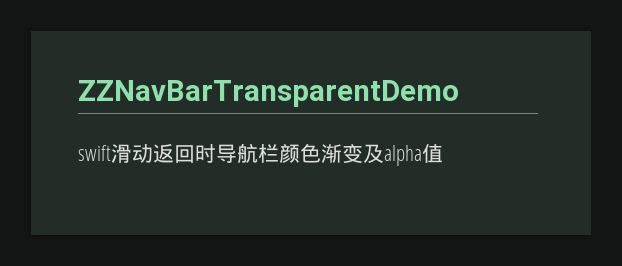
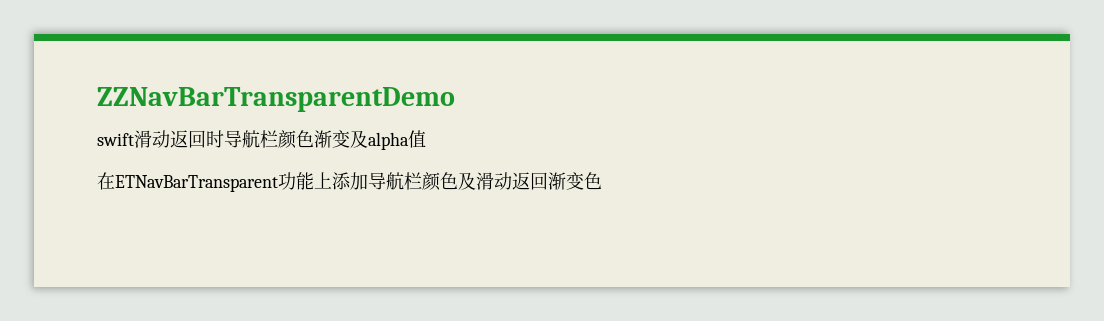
+ 在ETNavBarTransparent功能上添加导航栏颜色及滑动返回渐变色

